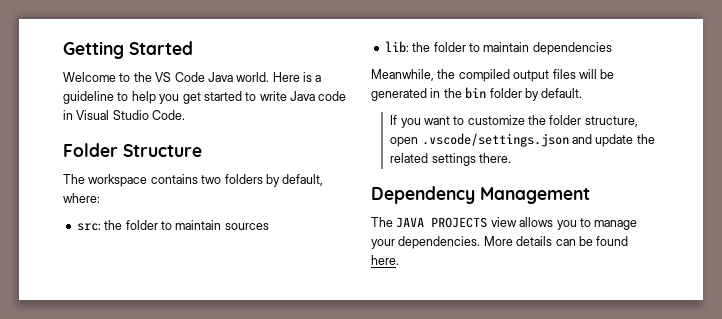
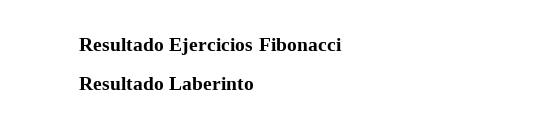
- Getting Started
- Welcome to the VS Code Java world. Here is a guideline to help you get started to write Java code in Visual Studio Code.
- Folder Structure
- The workspace contains two folders by default, where:
- src: the folder to maintain sources
- lib: the folder to maintain dependencies
- Meanwhile, the compiled output files will be generated in the bin folder by default.
- If you want to customize the folder structure, open .vscode/settings.json and update the related settings there.
- Dependency Management
- The JAVA PROJECTS view allows you to manage your dependencies. More details can be found here.
+ Resultado Ejercicios Fibonacci
+ Resultado Laberinto

